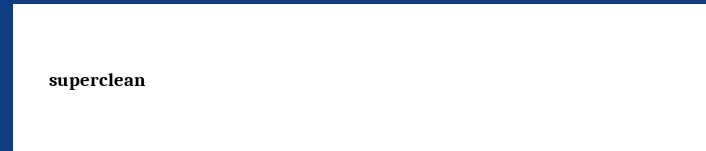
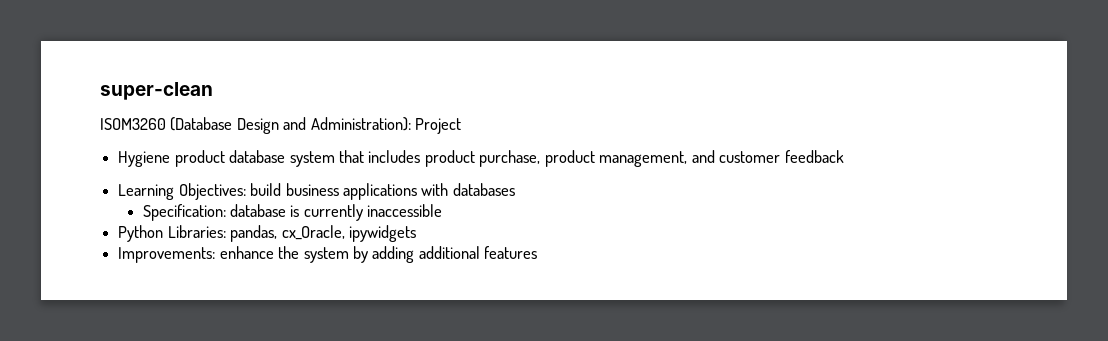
- superclean
+ super-clean
+ ISOM3260 (Database Design and Administration): Project
+ Hygiene product database system that includes product purchase, product management, and customer feedback
+ Learning Objectives: build business applications with databases
+ Specification: database is currently inaccessible
+ Python Libraries: pandas, cx_Oracle, ipywidgets
+ Improvements: enhance the system by adding additional features

